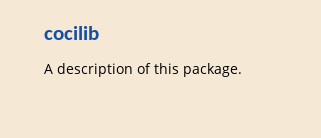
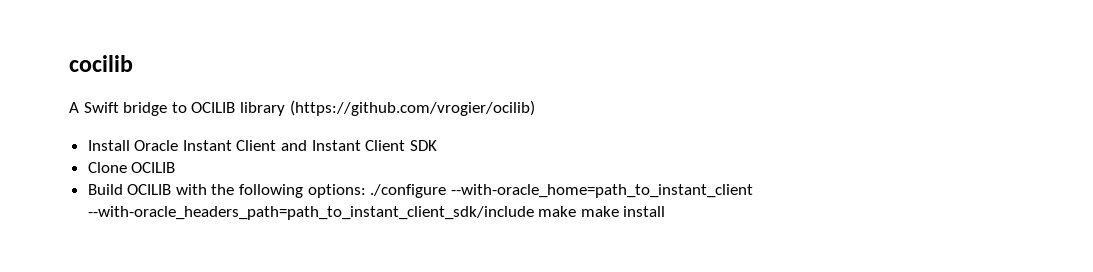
- A description of this package.
+ A Swift bridge to OCILIB library (https://github.com/vrogier/ocilib)
+ Install Oracle Instant Client and Instant Client SDK
+ Clone OCILIB
+ Build OCILIB with the following options: ./configure --with-oracle_home=path_to_instant_client --with-oracle_headers_path=path_to_instant_client_sdk/include make make install

